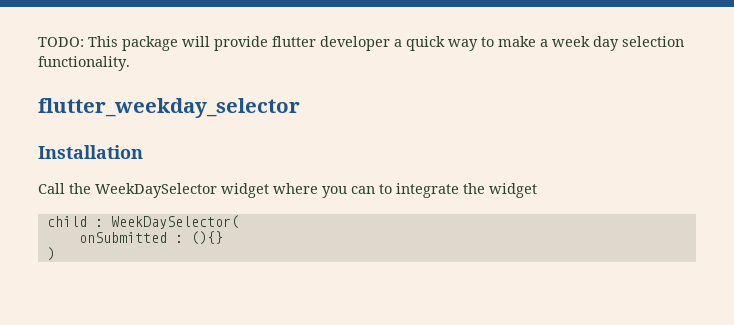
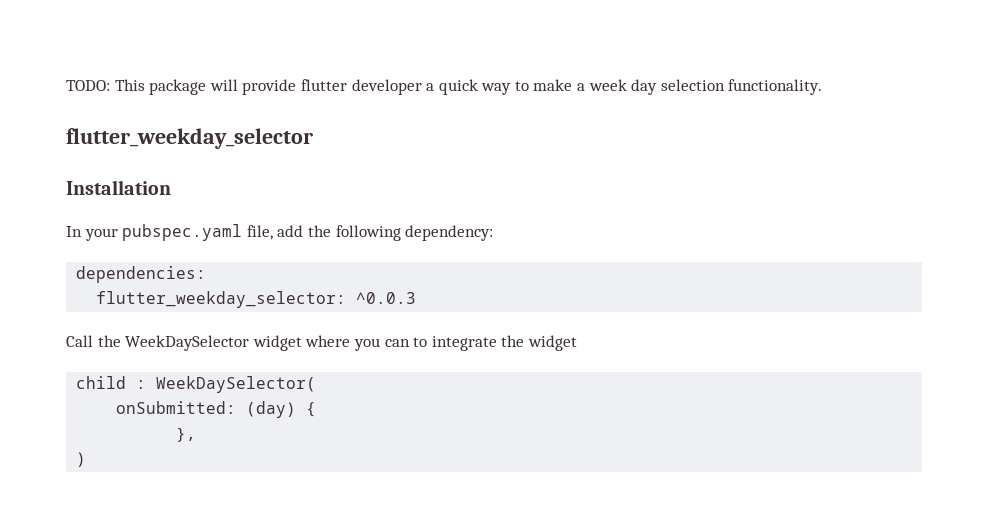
+ In your pubspec.yaml file, add the following dependency:
+ dependencies:
+ flutter_weekday_selector: ^0.0.3
- onSubmitted : (){}
+ onSubmitted: (day) {
+ },

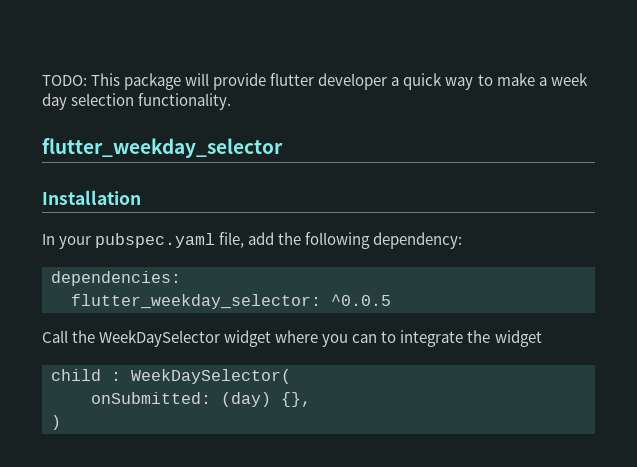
- flutter_weekday_selector: ^0.0.3
+ flutter_weekday_selector: ^0.0.5
- onSubmitted: (day) {
- },
+ onSubmitted: (day) {},

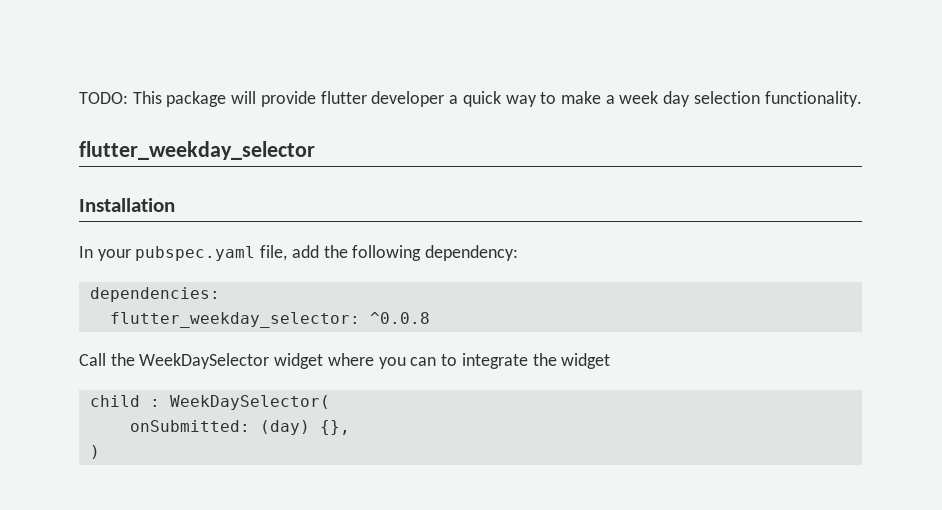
- flutter_weekday_selector: ^0.0.5
+ flutter_weekday_selector: ^0.0.8

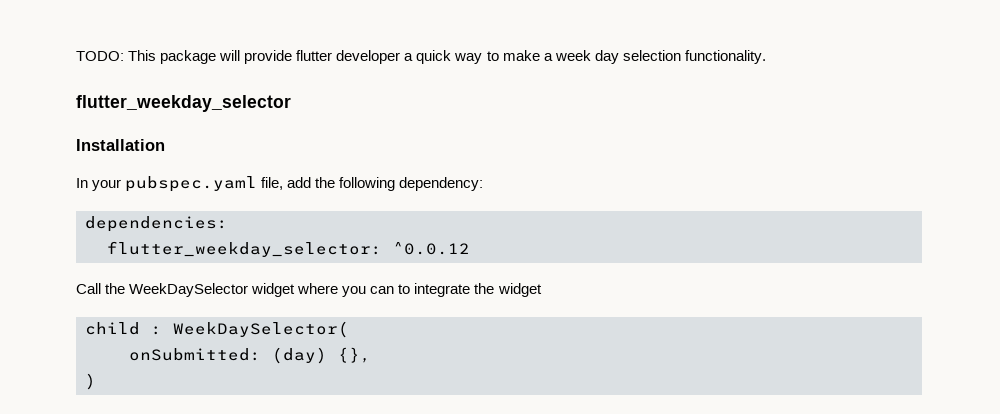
- flutter_weekday_selector: ^0.0.8
+ flutter_weekday_selector: ^0.0.12

